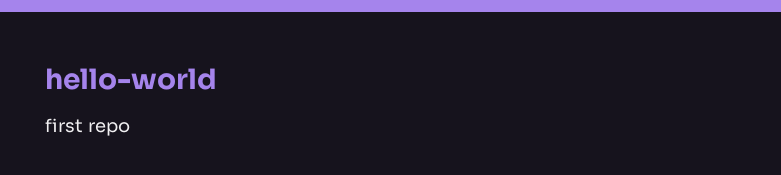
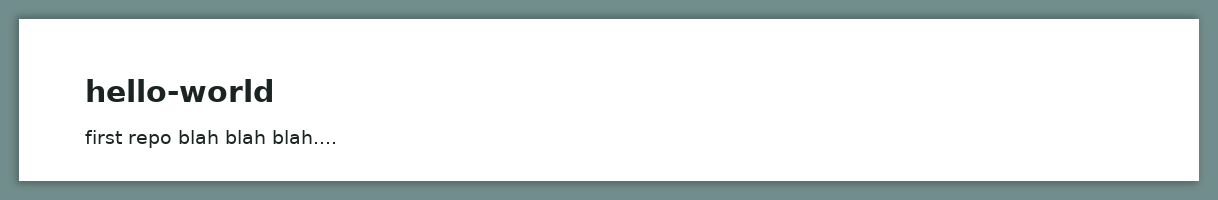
- first repo
+ first repo blah blah blah....

